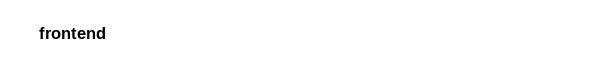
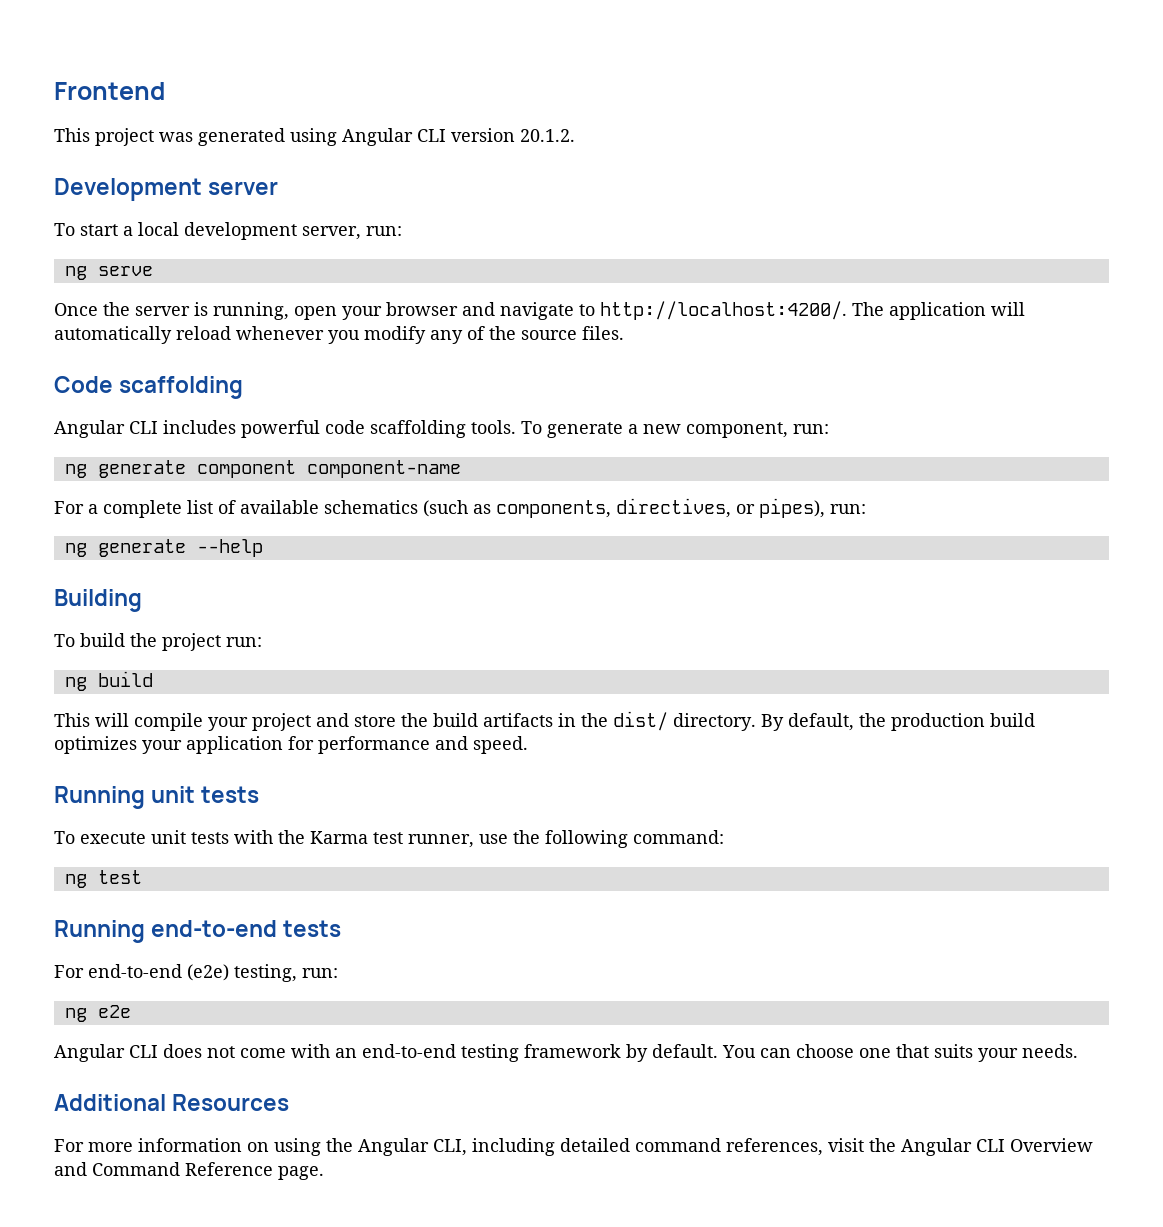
- frontend
+ Frontend
+ This project was generated using Angular CLI version 20.1.2.
+ Development server
+ To start a local development server, run:
+ ng serve
+ Once the server is running, open your browser and navigate to http://localhost:4200/. The application will automatically reload whenever you modify any of the source files.
+ Code scaffolding
+ Angular CLI includes powerful code scaffolding tools. To generate a new component, run:
+ ng generate component component-name
+ For a complete list of available schematics (such as components, directives, or pipes), run:
+ ng generate --help
+ Building
+ To build the project run:
+ ng build
+ This will compile your project and store the build artifacts in the dist/ directory. By default, the production build optimizes your application for performance and speed.
+ Running unit tests
+ To execute unit tests with the Karma test runner, use the following command:
+ ng test
+ Running end-to-end tests
+ For end-to-end (e2e) testing, run:
+ ng e2e
+ Angular CLI does not come with an end-to-end testing framework by default. You can choose one that suits your needs.
+ Additional Resources
+ For more information on using the Angular CLI, including detailed command references, visit the Angular CLI Overview and Command Reference page.

